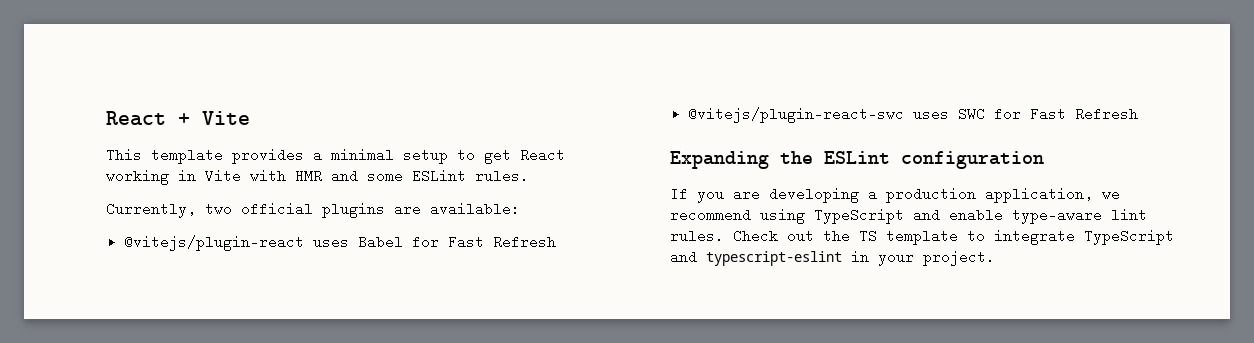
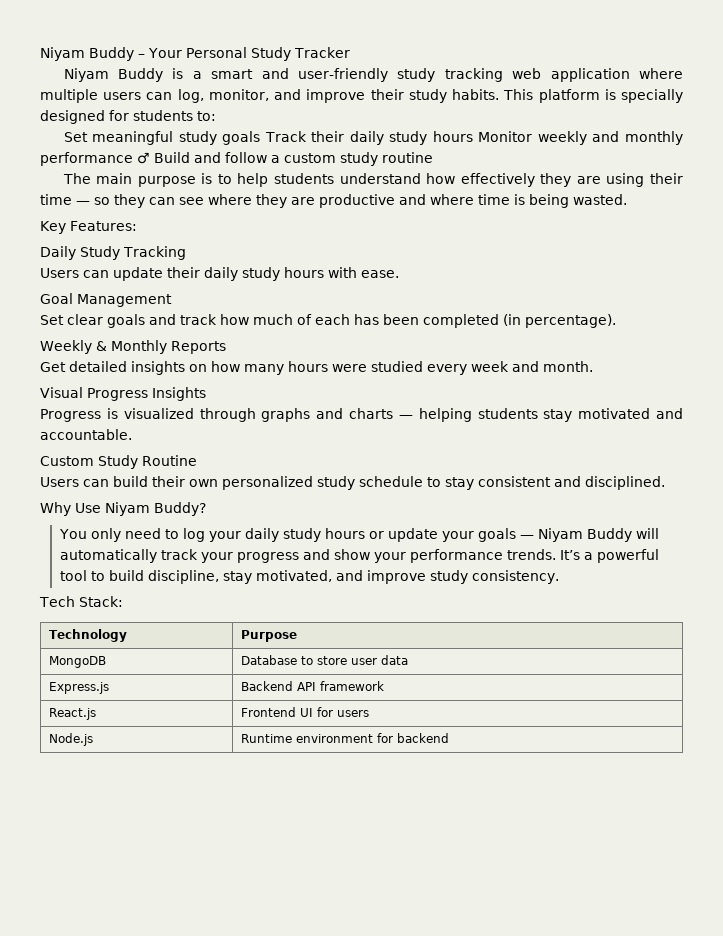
- React + Vite
- This template provides a minimal setup to get React working in Vite with HMR and some ESLint rules.
- Currently, two official plugins are available:
- @vitejs/plugin-react uses Babel for Fast Refresh
- @vitejs/plugin-react-swc uses SWC for Fast Refresh
- Expanding the ESLint configuration
- If you are developing a production application, we recommend using TypeScript and enable type-aware lint rules. Check out the TS template to integrate TypeScript and typescript-eslint in your project.
+ Niyam Buddy – Your Personal Study Tracker
+ Niyam Buddy is a smart and user-friendly study tracking web application where multiple users can log, monitor, and improve their study habits. This platform is specially designed for students to:
+ Set meaningful study goals Track their daily study hours Monitor weekly and monthly performance ♂ Build and follow a custom study routine
+ The main purpose is to help students understand how effectively they are using their time — so they can see where they are productive and where time is being wasted.
+ Key Features:
+ Daily Study Tracking
+ Users can update their daily study hours with ease.
+ Goal Management
+ Set clear goals and track how much of each has been completed (in percentage).
+ Weekly & Monthly Reports
+ Get detailed insights on how many hours were studied every week and month.
+ Visual Progress Insights
+ Progress is visualized through graphs and charts — helping students stay motivated and accountable.
+ Custom Study Routine
+ Users can build their own personalized study schedule to stay consistent and disciplined.
+ Why Use Niyam Buddy?
+ You only need to log your daily study hours or update your goals — Niyam Buddy will automatically track your progress and show your performance trends. It’s a powerful tool to build discipline, stay motivated, and improve study consistency.
+ Tech Stack:
+ Technology | Purpose
+ MongoDB | Database to store user data
+ Express.js | Backend API framework
+ React.js | Frontend UI for users
+ Node.js | Runtime environment for backend

